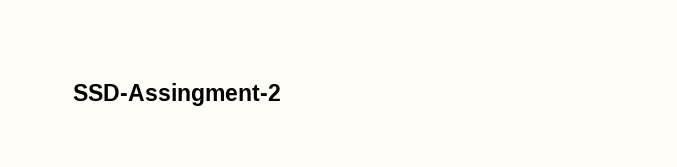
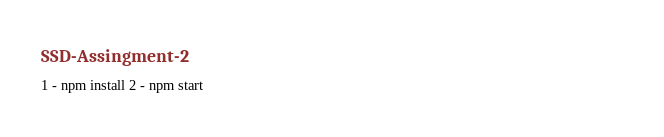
+ 1 - npm install 2 - npm start

